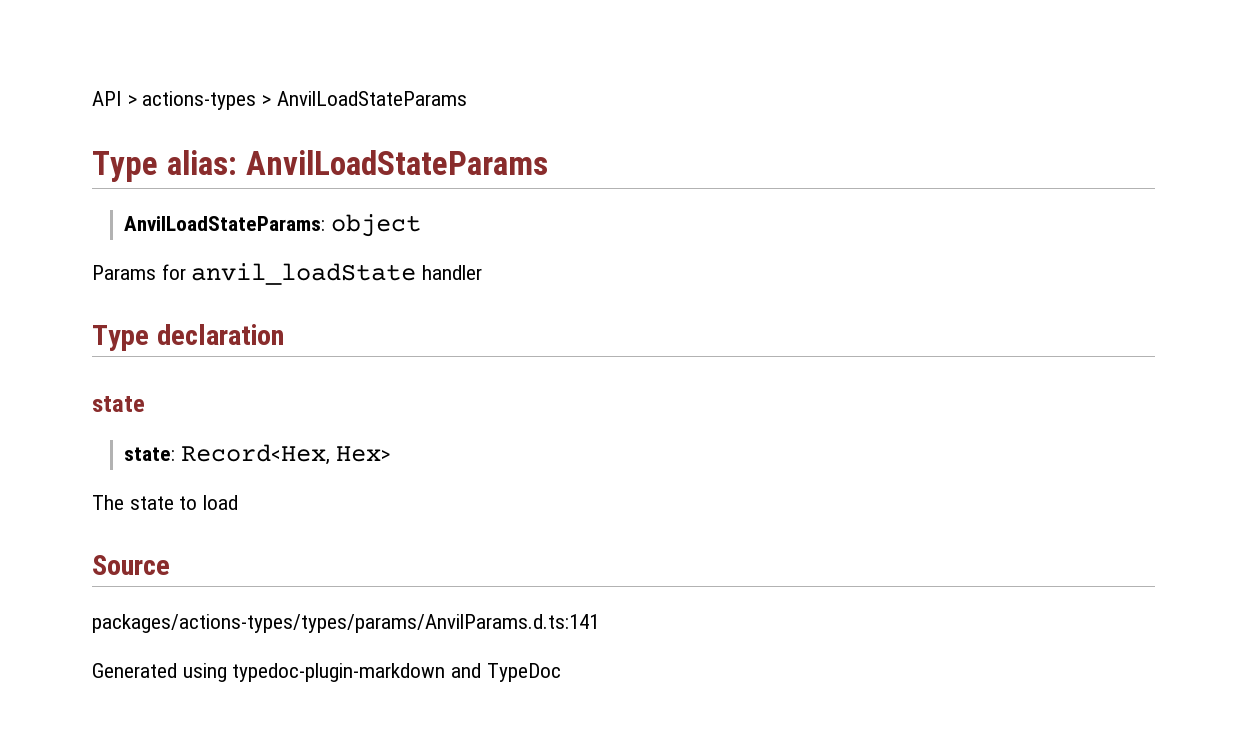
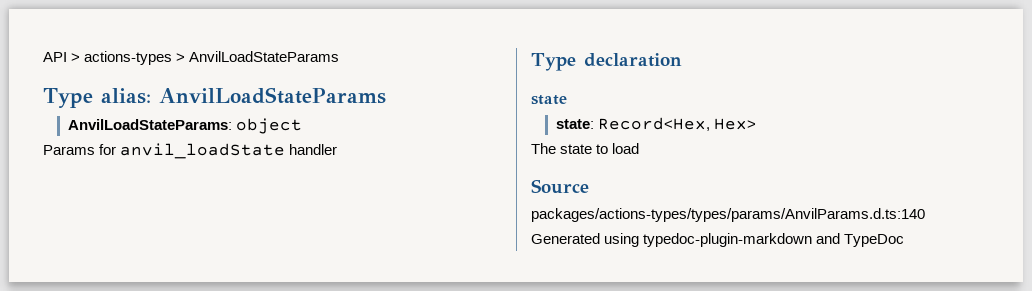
- packages/actions-types/types/params/AnvilParams.d.ts:141
+ packages/actions-types/types/params/AnvilParams.d.ts:140

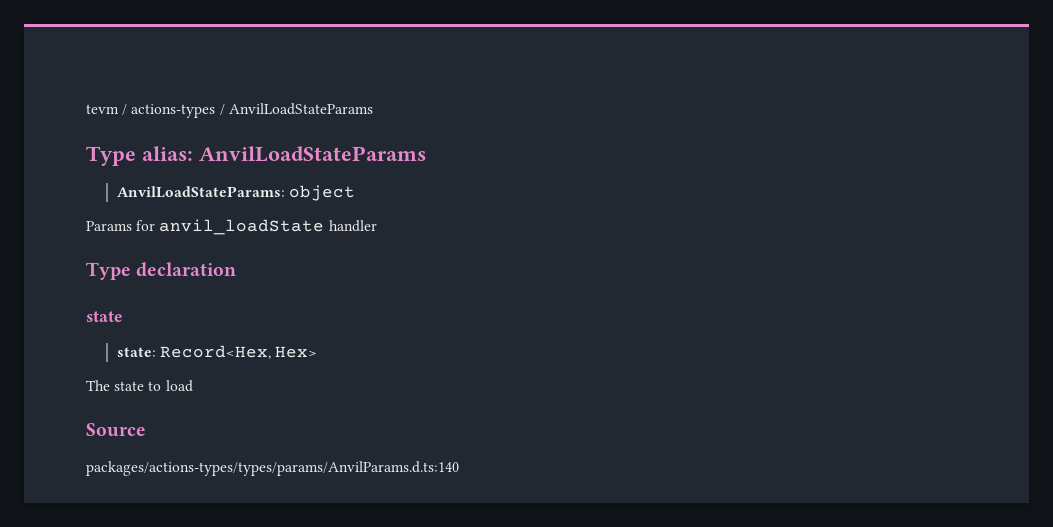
- API > actions-types > AnvilLoadStateParams
+ tevm / actions-types / AnvilLoadStateParams
- Generated using typedoc-plugin-markdown and TypeDoc

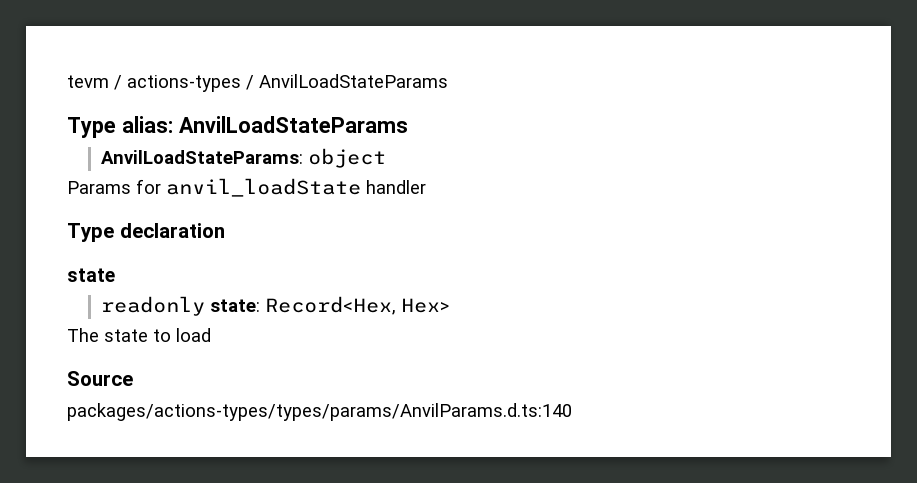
- state: Record<Hex, Hex>
+ readonly state: Record<Hex, Hex>

